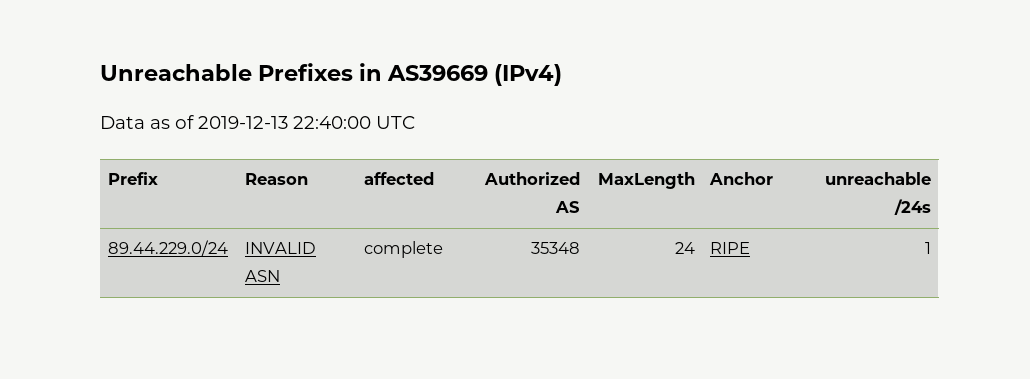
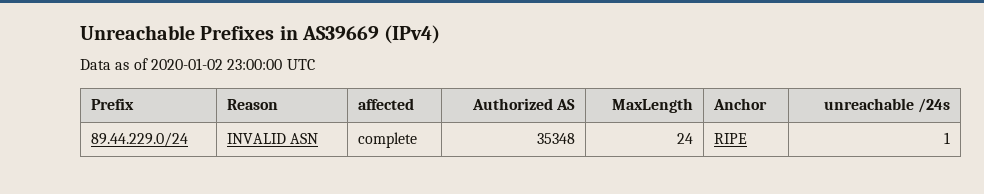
- Data as of 2019-12-13 22:40:00 UTC
+ Data as of 2020-01-02 23:00:00 UTC

